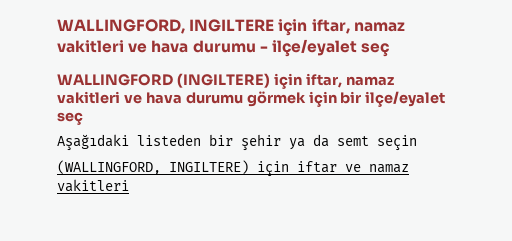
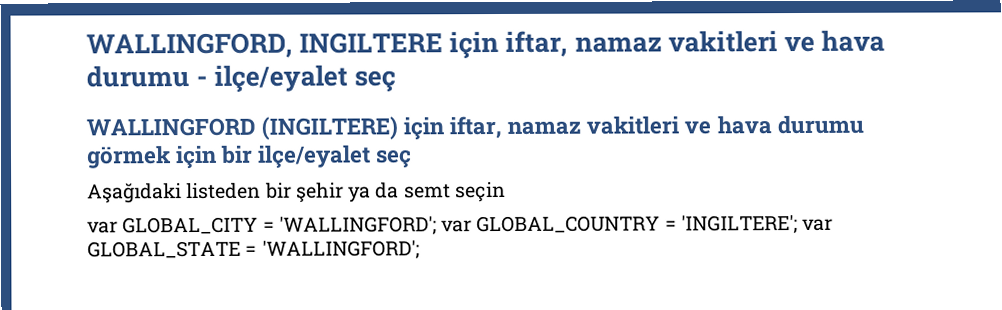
- (WALLINGFORD, INGILTERE) için iftar ve namaz vakitleri
+ var GLOBAL_CITY = 'WALLINGFORD'; var GLOBAL_COUNTRY = 'INGILTERE'; var GLOBAL_STATE = 'WALLINGFORD';

